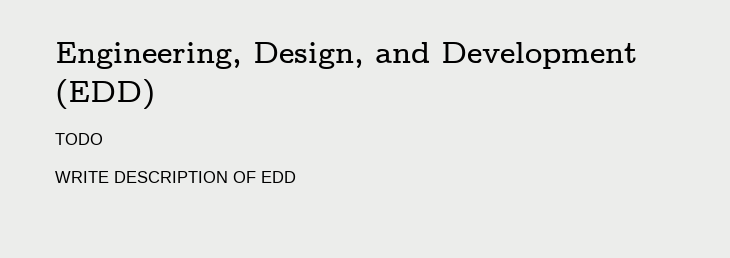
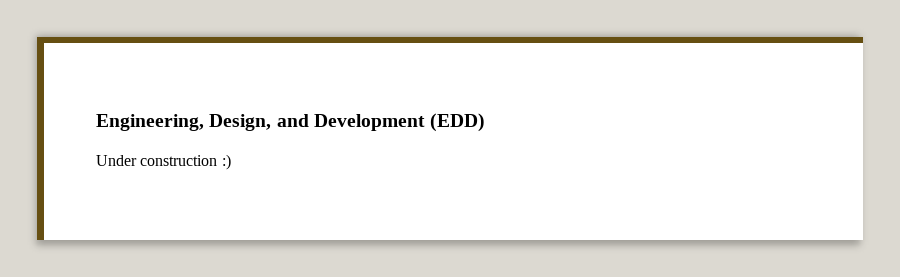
- TODO
- WRITE DESCRIPTION OF EDD
+ Under construction :)

